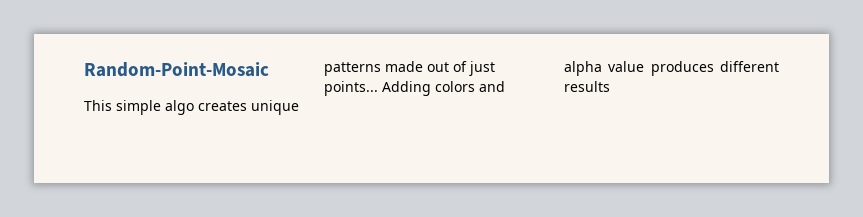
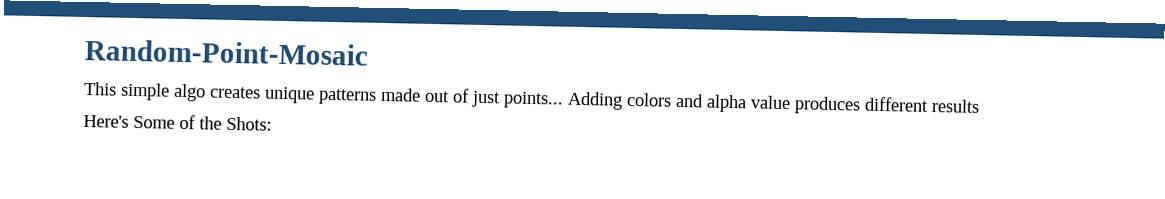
+ Here's Some of the Shots:

